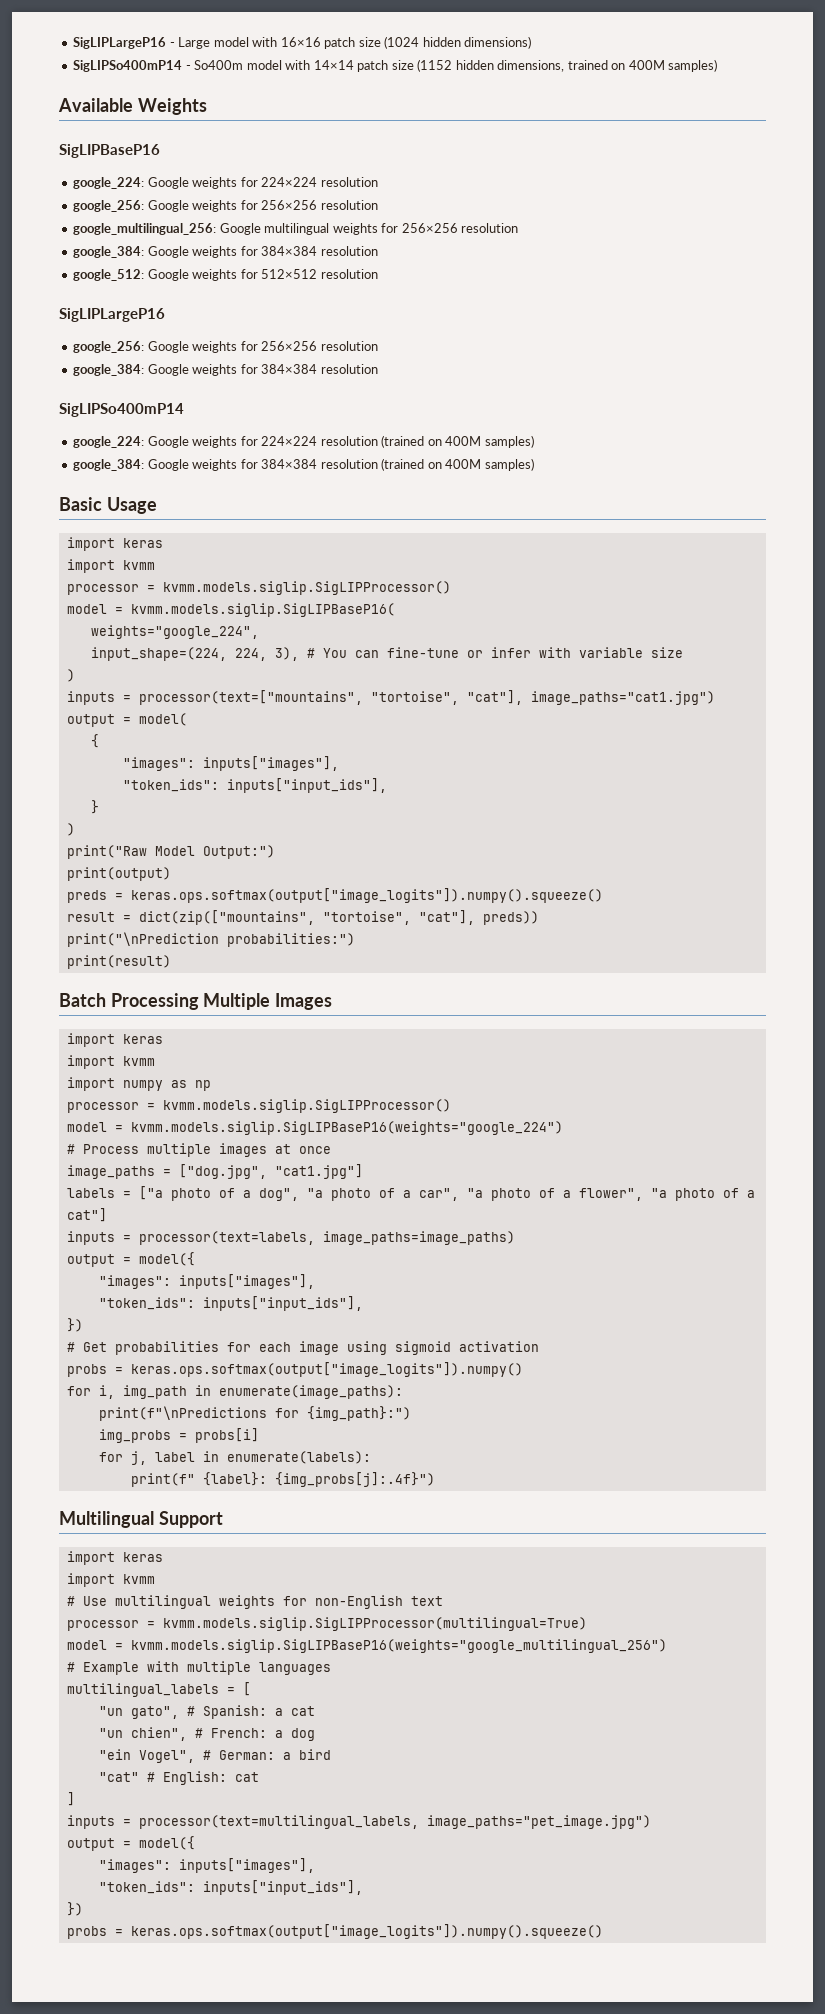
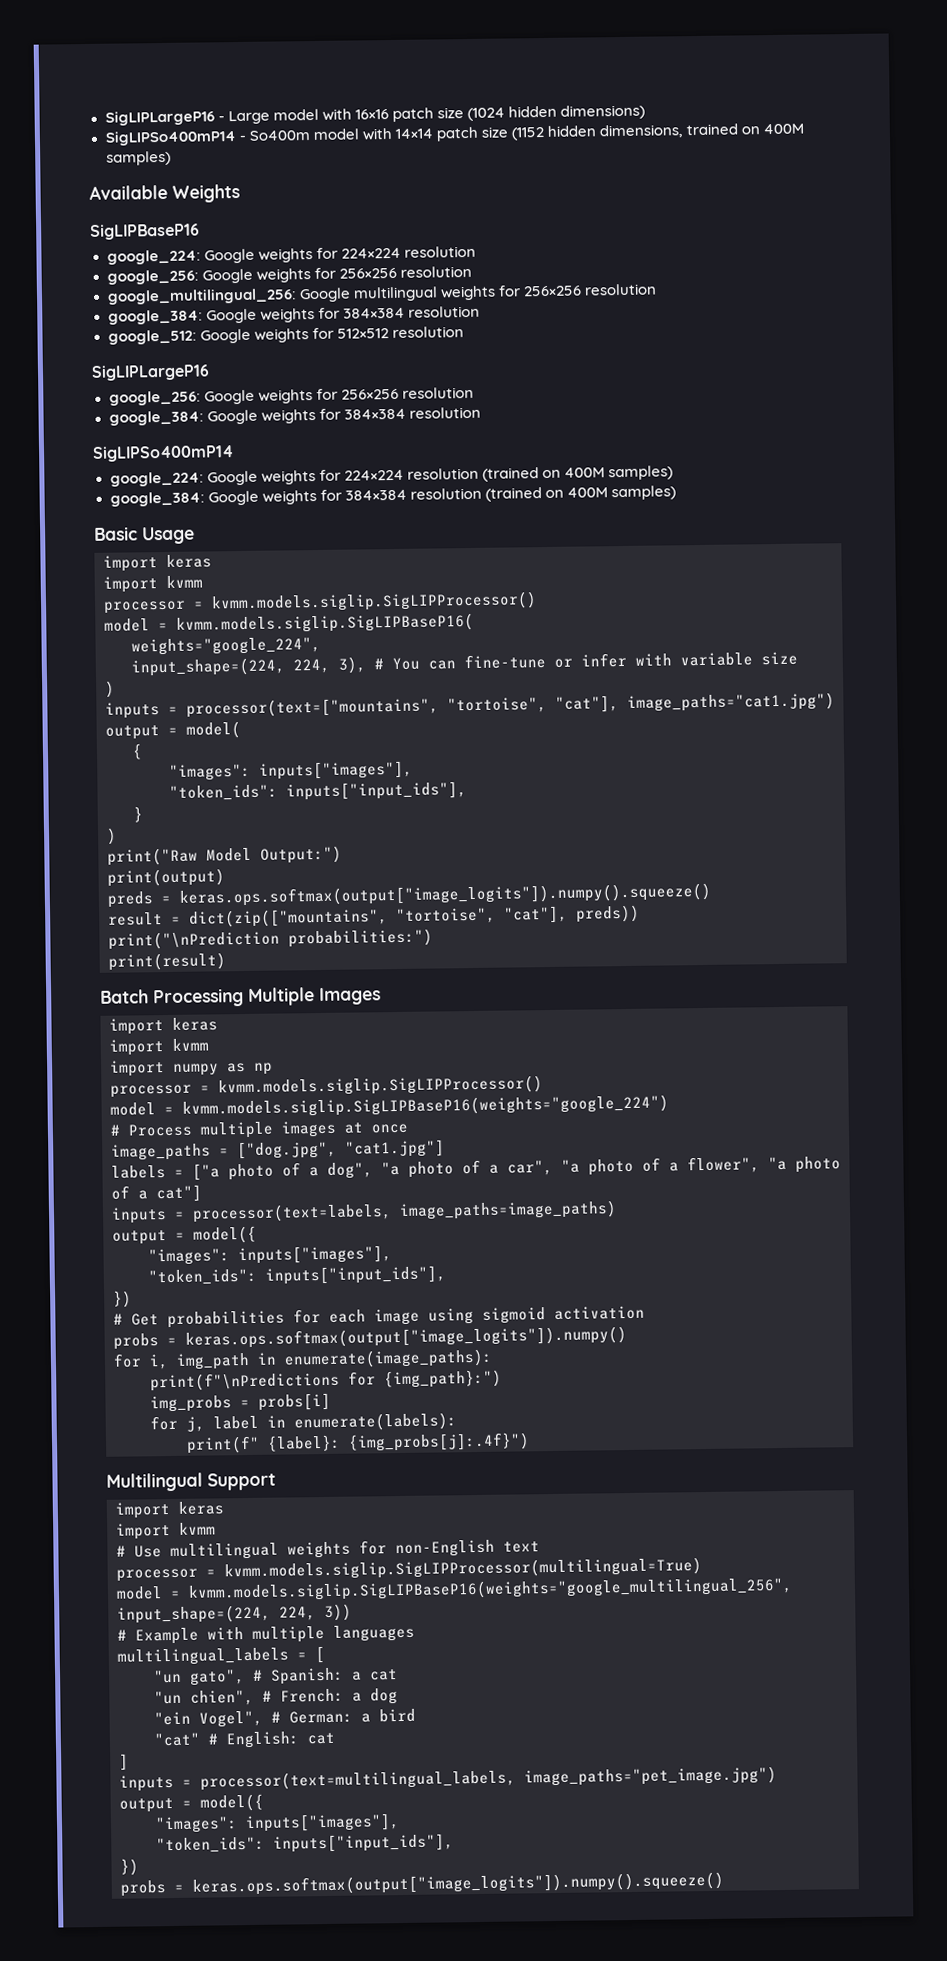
- model = kvmm.models.siglip.SigLIPBaseP16(weights="google_multilingual_256")
+ model = kvmm.models.siglip.SigLIPBaseP16(weights="google_multilingual_256", input_shape=(224, 224, 3))

